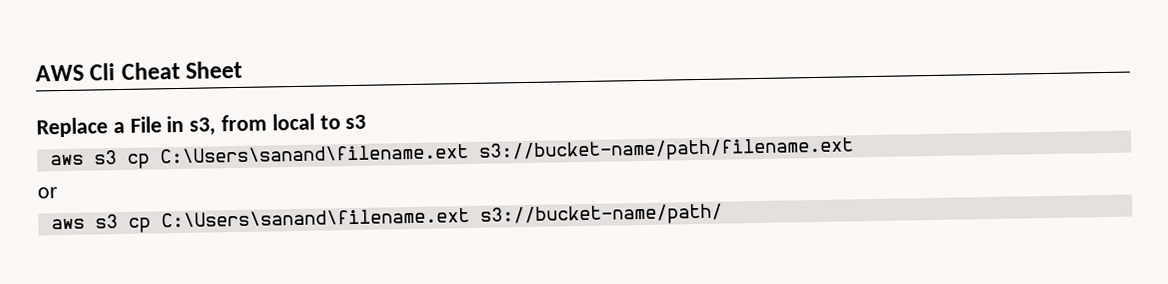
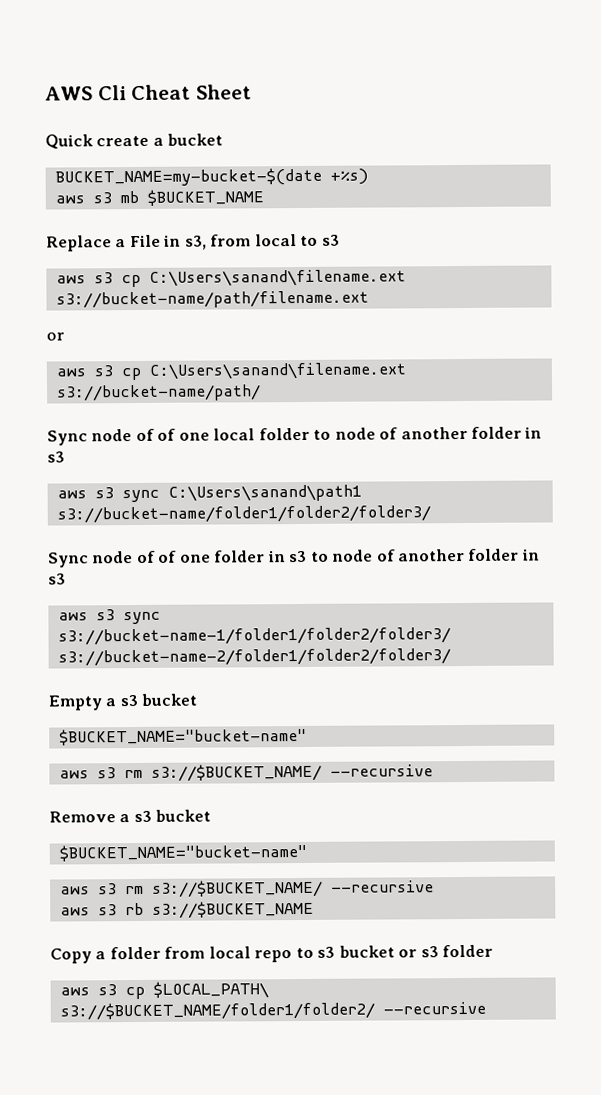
+ Quick create a bucket
+ BUCKET_NAME=my-bucket-$(date +%s)
+ aws s3 mb $BUCKET_NAME
+ Sync node of of one local folder to node of another folder in s3
+ aws s3 sync C:\Users\sanand\path1 s3://bucket-name/folder1/folder2/folder3/
+ Sync node of of one folder in s3 to node of another folder in s3
+ aws s3 sync s3://bucket-name-1/folder1/folder2/folder3/ s3://bucket-name-2/folder1/folder2/folder3/
+ Empty a s3 bucket
+ $BUCKET_NAME="bucket-name"
+ aws s3 rm s3://$BUCKET_NAME/ --recursive
+ Remove a s3 bucket
+ $BUCKET_NAME="bucket-name"
+ aws s3 rm s3://$BUCKET_NAME/ --recursive
+ aws s3 rb s3://$BUCKET_NAME
+ Copy a folder from local repo to s3 bucket or s3 folder
+ aws s3 cp $LOCAL_PATH\ s3://$BUCKET_NAME/folder1/folder2/ --recursive

